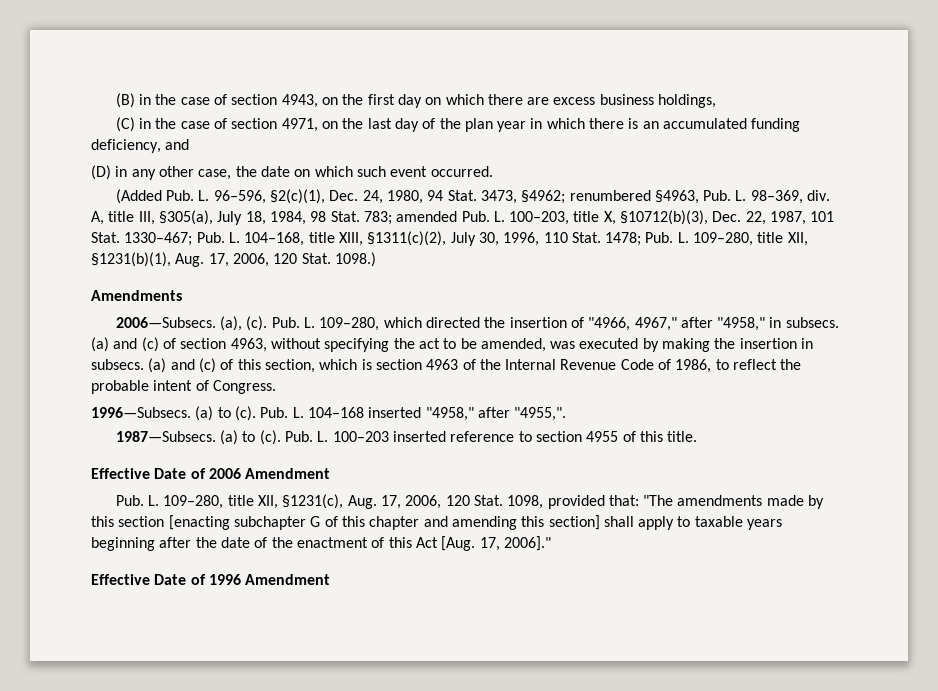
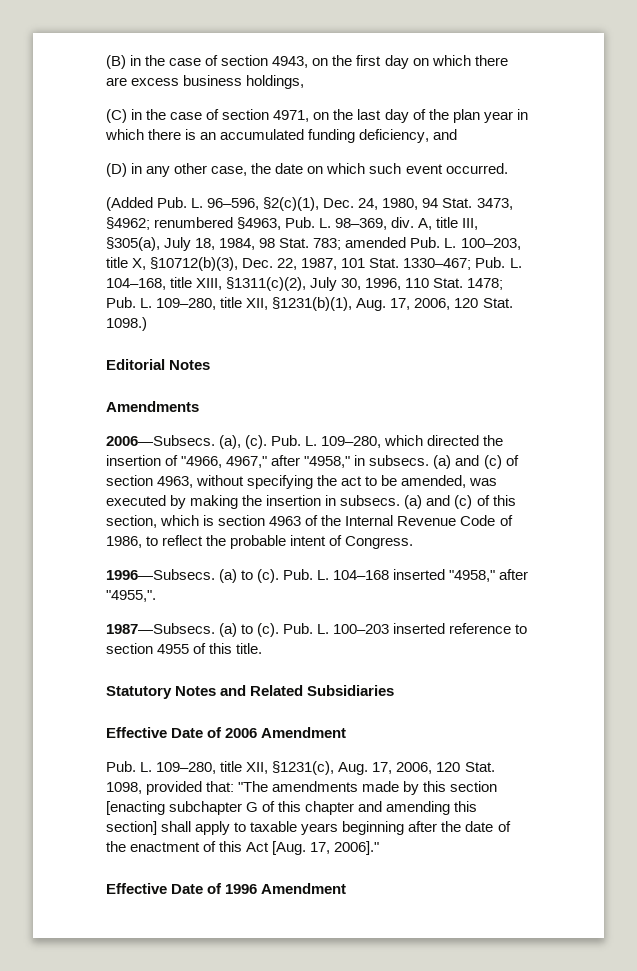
+ Editorial Notes
+ Statutory Notes and Related Subsidiaries

